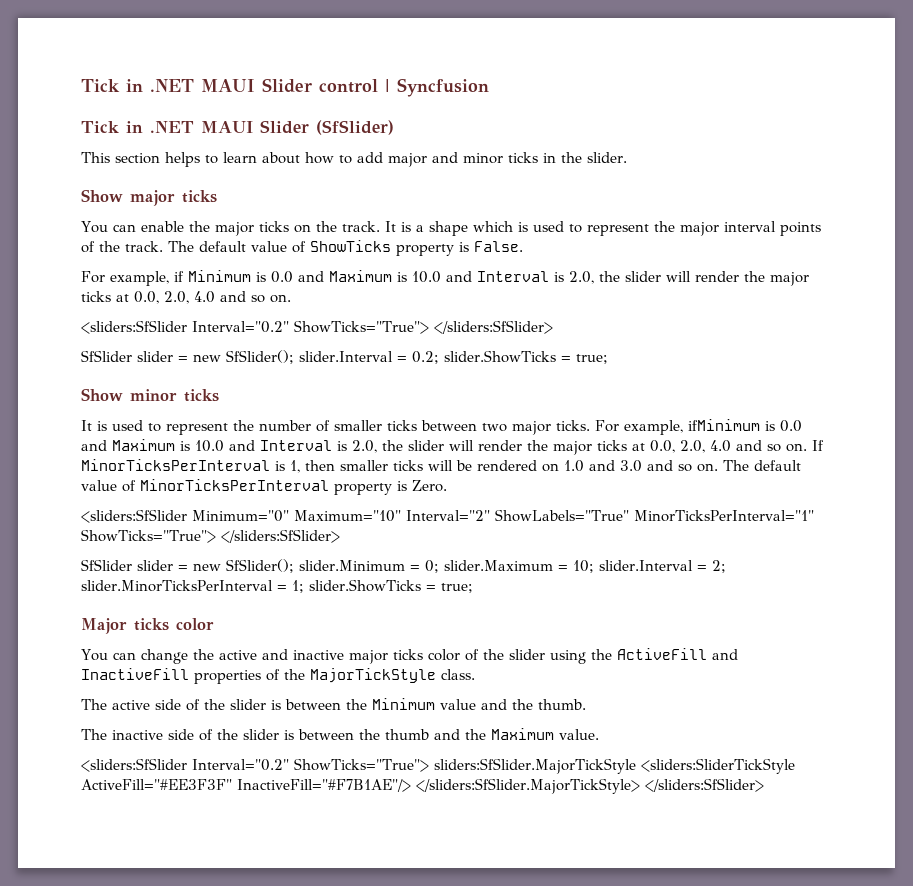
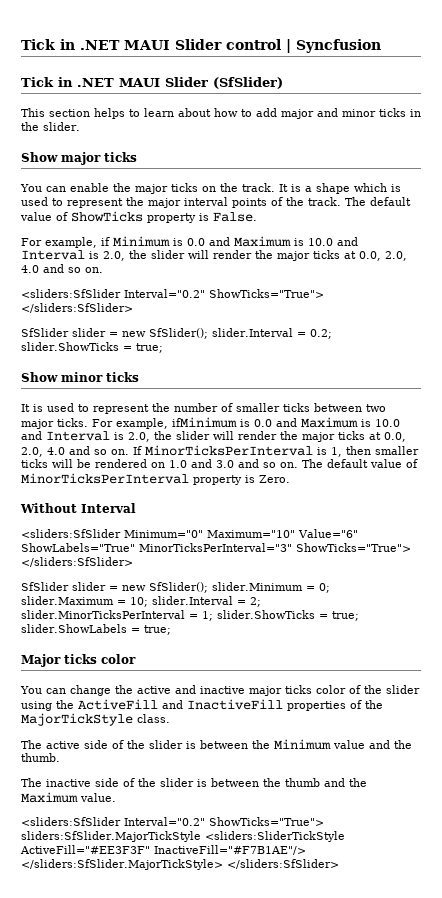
+ Without Interval
- <sliders:SfSlider Minimum="0" Maximum="10" Interval="2" ShowLabels="True" MinorTicksPerInterval="1" ShowTicks="True"> </sliders:SfSlider>
+ <sliders:SfSlider Minimum="0" Maximum="10" Value="6" ShowLabels="True" MinorTicksPerInterval="3" ShowTicks="True"> </sliders:SfSlider>
- SfSlider slider = new SfSlider(); slider.Minimum = 0; slider.Maximum = 10; slider.Interval = 2; slider.MinorTicksPerInterval = 1; slider.ShowTicks = true;
+ SfSlider slider = new SfSlider(); slider.Minimum = 0; slider.Maximum = 10; slider.Interval = 2; slider.MinorTicksPerInterval = 1; slider.ShowTicks = true; slider.ShowLabels = true;

